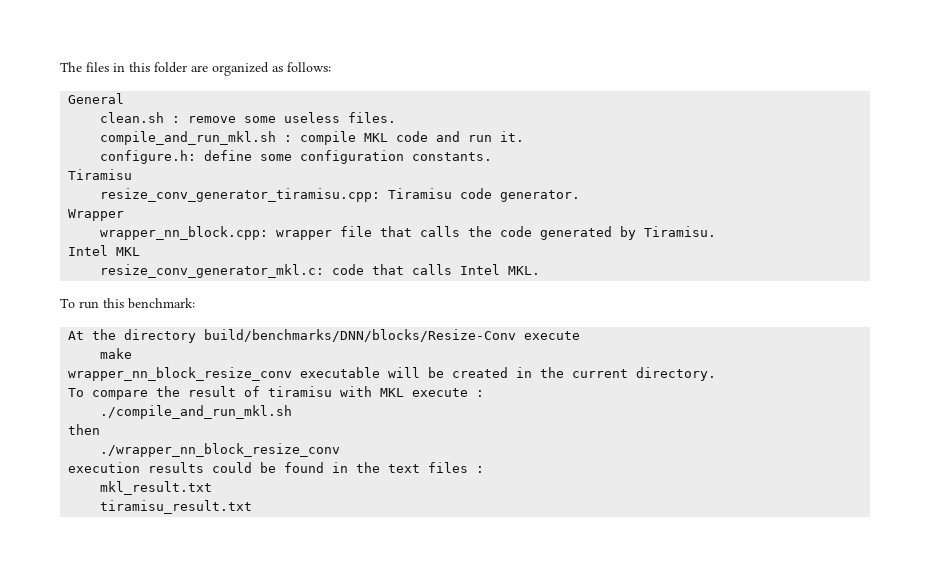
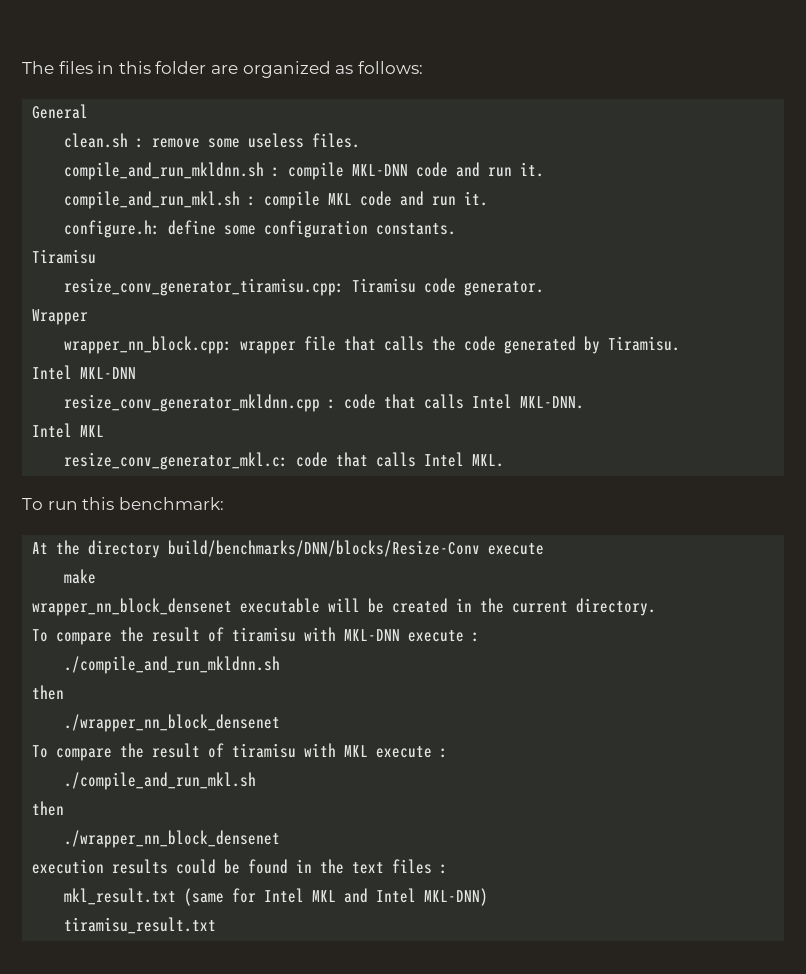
+ compile_and_run_mkldnn.sh : compile MKL-DNN code and run it.
+ Intel MKL-DNN
+ resize_conv_generator_mkldnn.cpp : code that calls Intel MKL-DNN.
- wrapper_nn_block_resize_conv executable will be created in the current directory.
+ wrapper_nn_block_densenet executable will be created in the current directory.
+ To compare the result of tiramisu with MKL-DNN execute :
+ ./compile_and_run_mkldnn.sh
+ then
+ ./wrapper_nn_block_densenet
  ./compile_and_run_mkl.sh
  then
- ./wrapper_nn_block_resize_conv
+ ./wrapper_nn_block_densenet
- mkl_result.txt
+ mkl_result.txt (same for Intel MKL and Intel MKL-DNN)

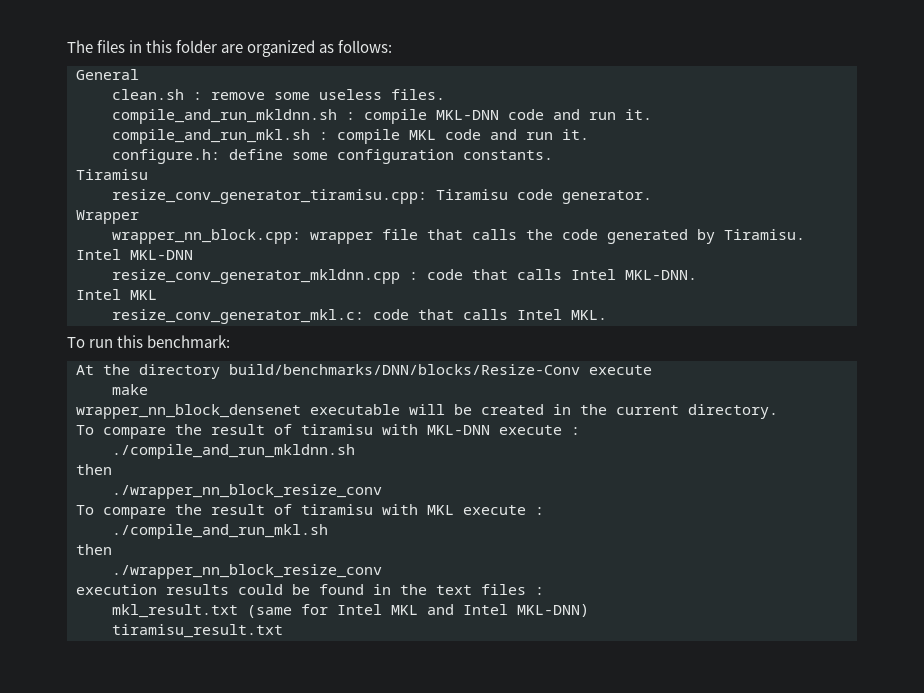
  ./compile_and_run_mkldnn.sh
  then
- ./wrapper_nn_block_densenet
+ ./wrapper_nn_block_resize_conv
  ./compile_and_run_mkl.sh
  then
- ./wrapper_nn_block_densenet
+ ./wrapper_nn_block_resize_conv

